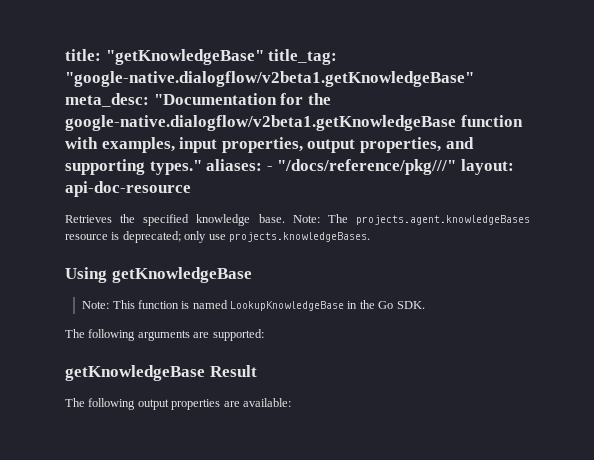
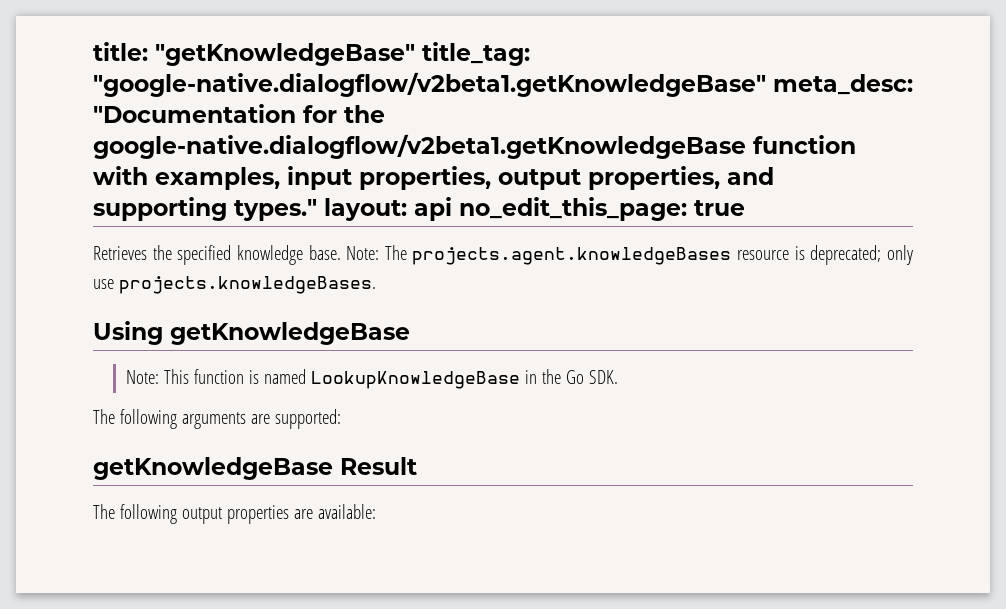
- title: "getKnowledgeBase" title_tag: "google-native.dialogflow/v2beta1.getKnowledgeBase" meta_desc: "Documentation for the google-native.dialogflow/v2beta1.getKnowledgeBase function with examples, input properties, output properties, and supporting types." aliases: - "/docs/reference/pkg///" layout: api-doc-resource
+ title: "getKnowledgeBase" title_tag: "google-native.dialogflow/v2beta1.getKnowledgeBase" meta_desc: "Documentation for the google-native.dialogflow/v2beta1.getKnowledgeBase function with examples, input properties, output properties, and supporting types." layout: api no_edit_this_page: true

